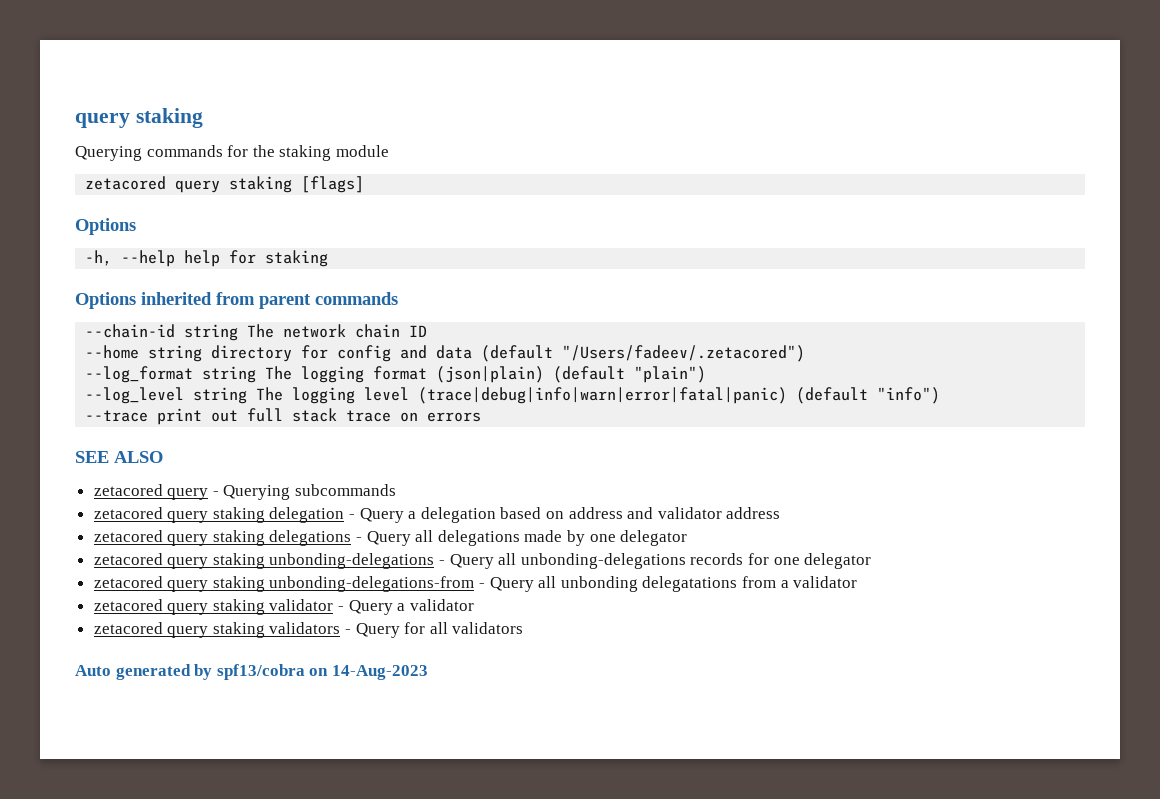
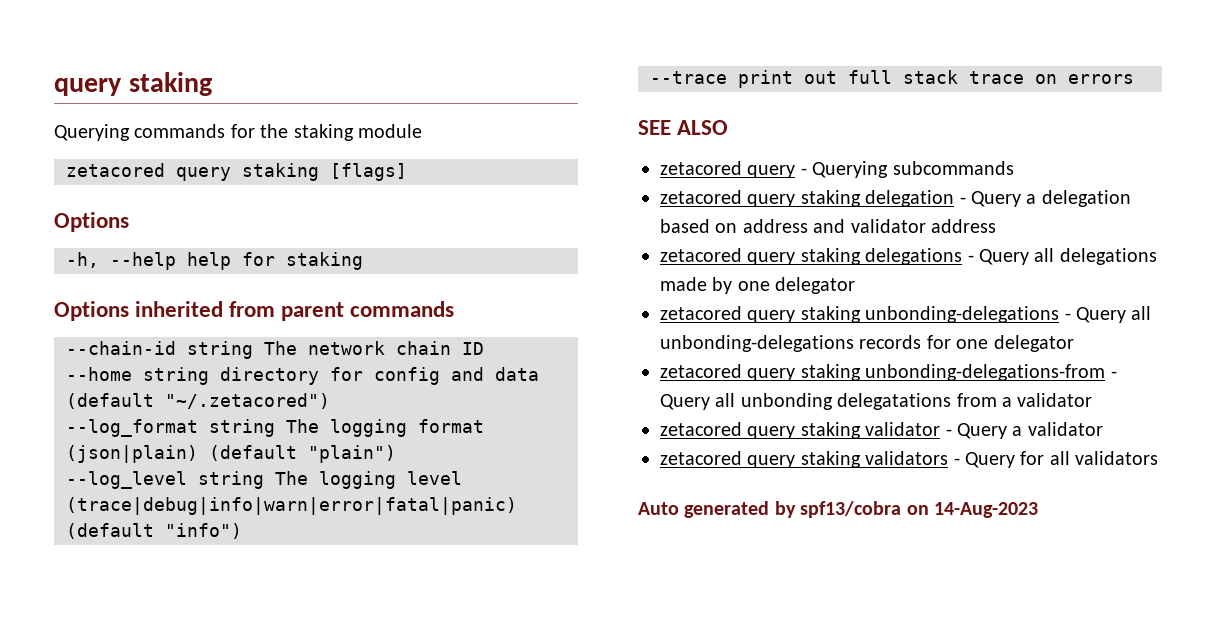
- --home string directory for config and data (default "/Users/fadeev/.zetacored")
+ --home string directory for config and data (default "~/.zetacored")

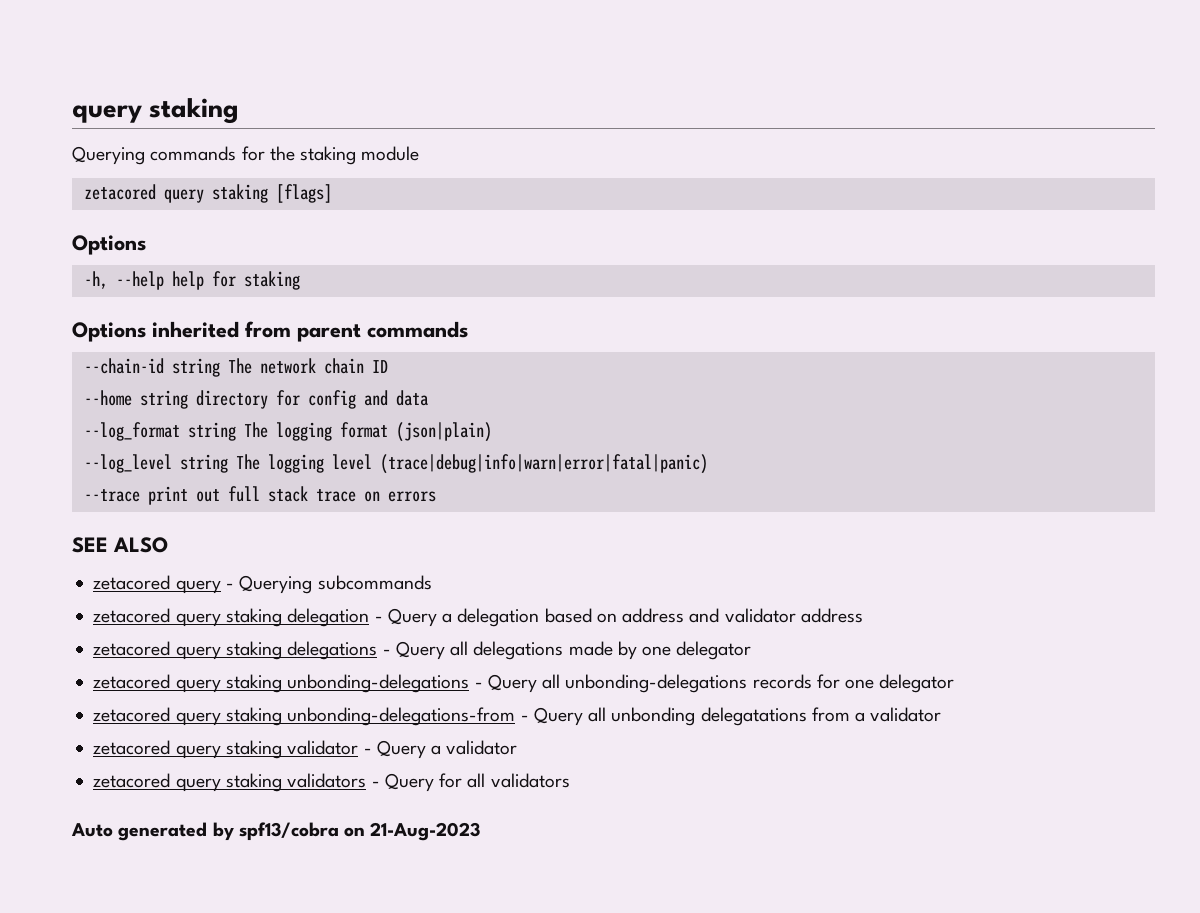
- --home string directory for config and data (default "~/.zetacored")
+ --home string directory for config and data
- --log_format string The logging format (json|plain) (default "plain")
+ --log_format string The logging format (json|plain)
- --log_level string The logging level (trace|debug|info|warn|error|fatal|panic) (default "info")
+ --log_level string The logging level (trace|debug|info|warn|error|fatal|panic)
- Auto generated by spf13/cobra on 14-Aug-2023
+ Auto generated by spf13/cobra on 21-Aug-2023

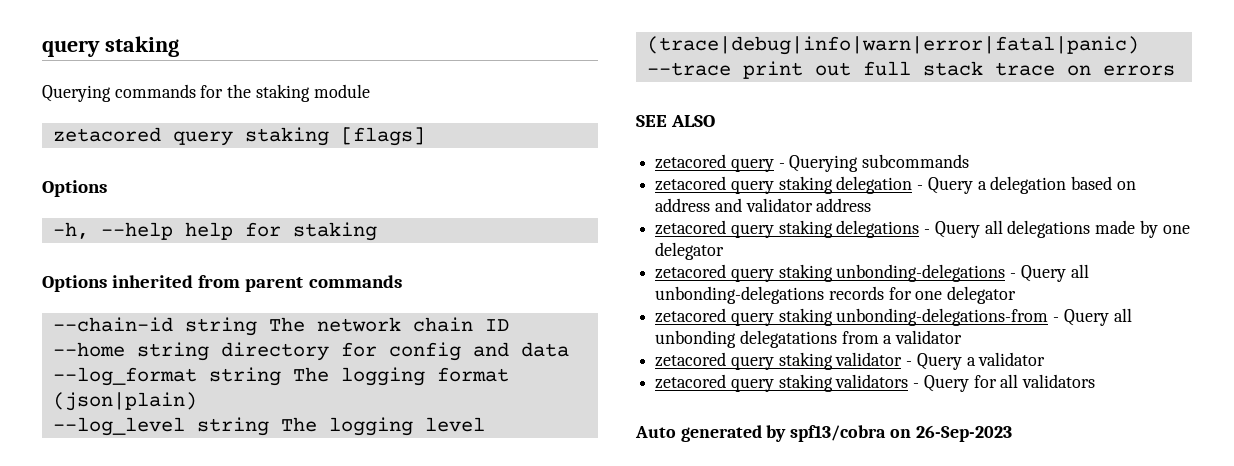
- Auto generated by spf13/cobra on 21-Aug-2023
+ Auto generated by spf13/cobra on 26-Sep-2023

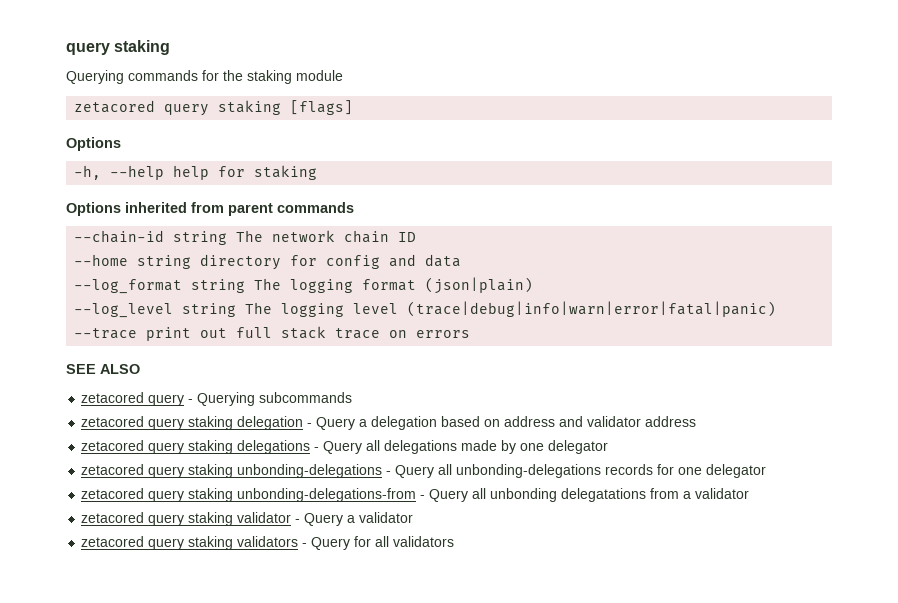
- Auto generated by spf13/cobra on 26-Sep-2023

